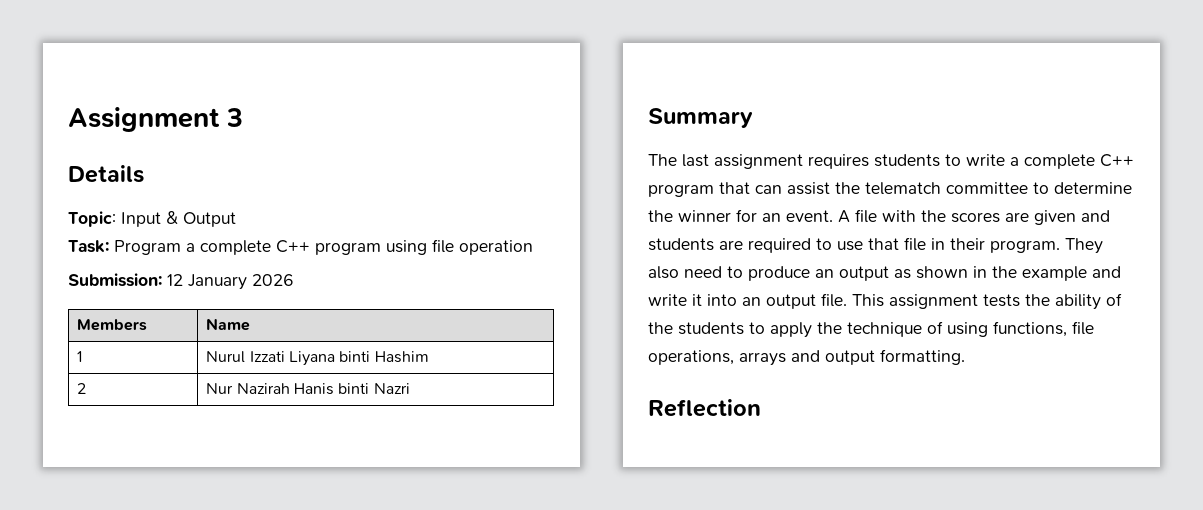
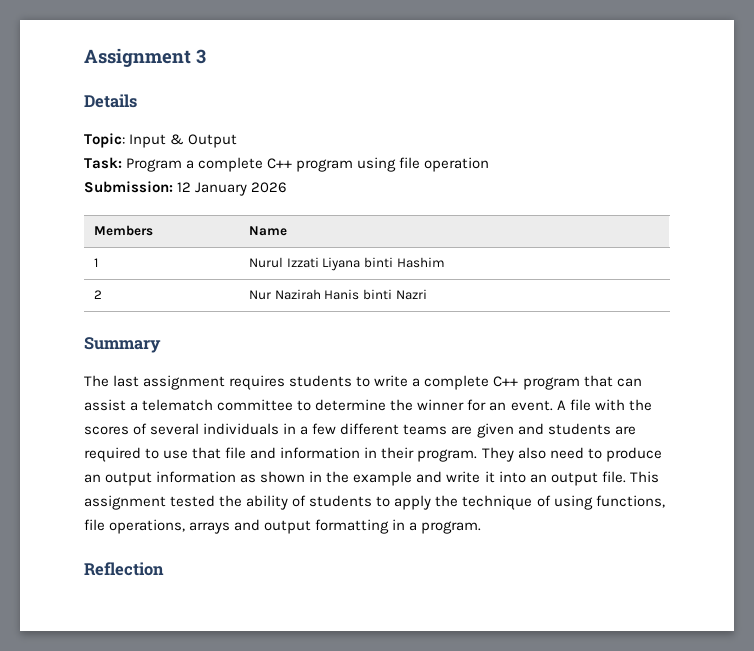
- The last assignment requires students to write a complete C++ program that can assist the telematch committee to determine the winner for an event.
+ The last assignment requires students to write a complete C++ program that can assist a telematch committee to determine the winner for an event.
- A file with the scores are given and students are required to use that file in their program.
+ A file with the scores of several individuals in a few different teams are given and students are required to use that file and information in their program.
- They also need to produce an output as shown in the example and write it into an output file.
+ They also need to produce an output information as shown in the example and write it into an output file.
- This assignment tests the ability of the students to apply the technique of using functions, file operations, arrays and output formatting.
+ This assignment tested the ability of students to apply the technique of using functions, file operations, arrays and output formatting in a program.

